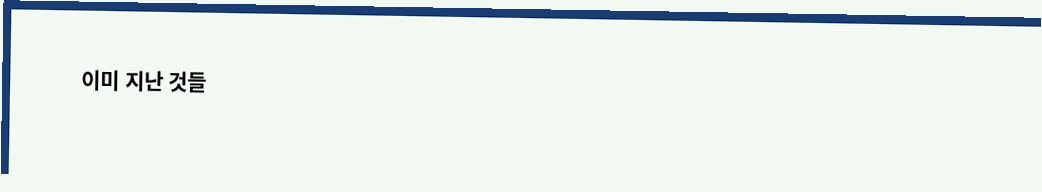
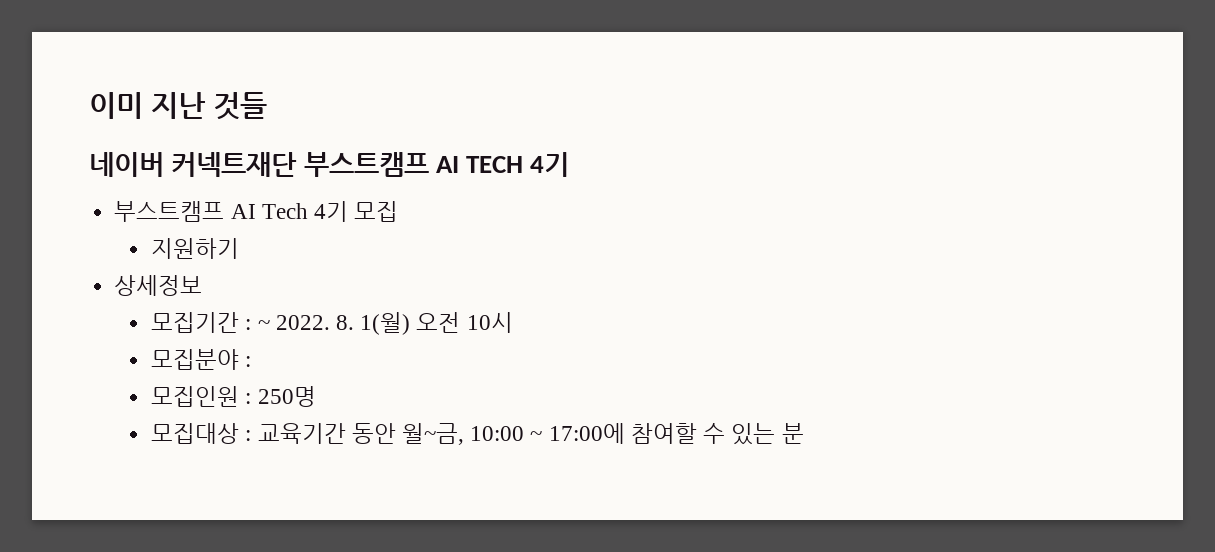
+ 네이버 커넥트재단 부스트캠프 AI TECH 4기
+ 부스트캠프 AI Tech 4기 모집
+ 지원하기
+ 상세정보
+ 모집기간 : ~ 2022. 8. 1(월) 오전 10시
+ 모집분야 :
+ 모집인원 : 250명
+ 모집대상 : 교육기간 동안 월~금, 10:00 ~ 17:00에 참여할 수 있는 분

